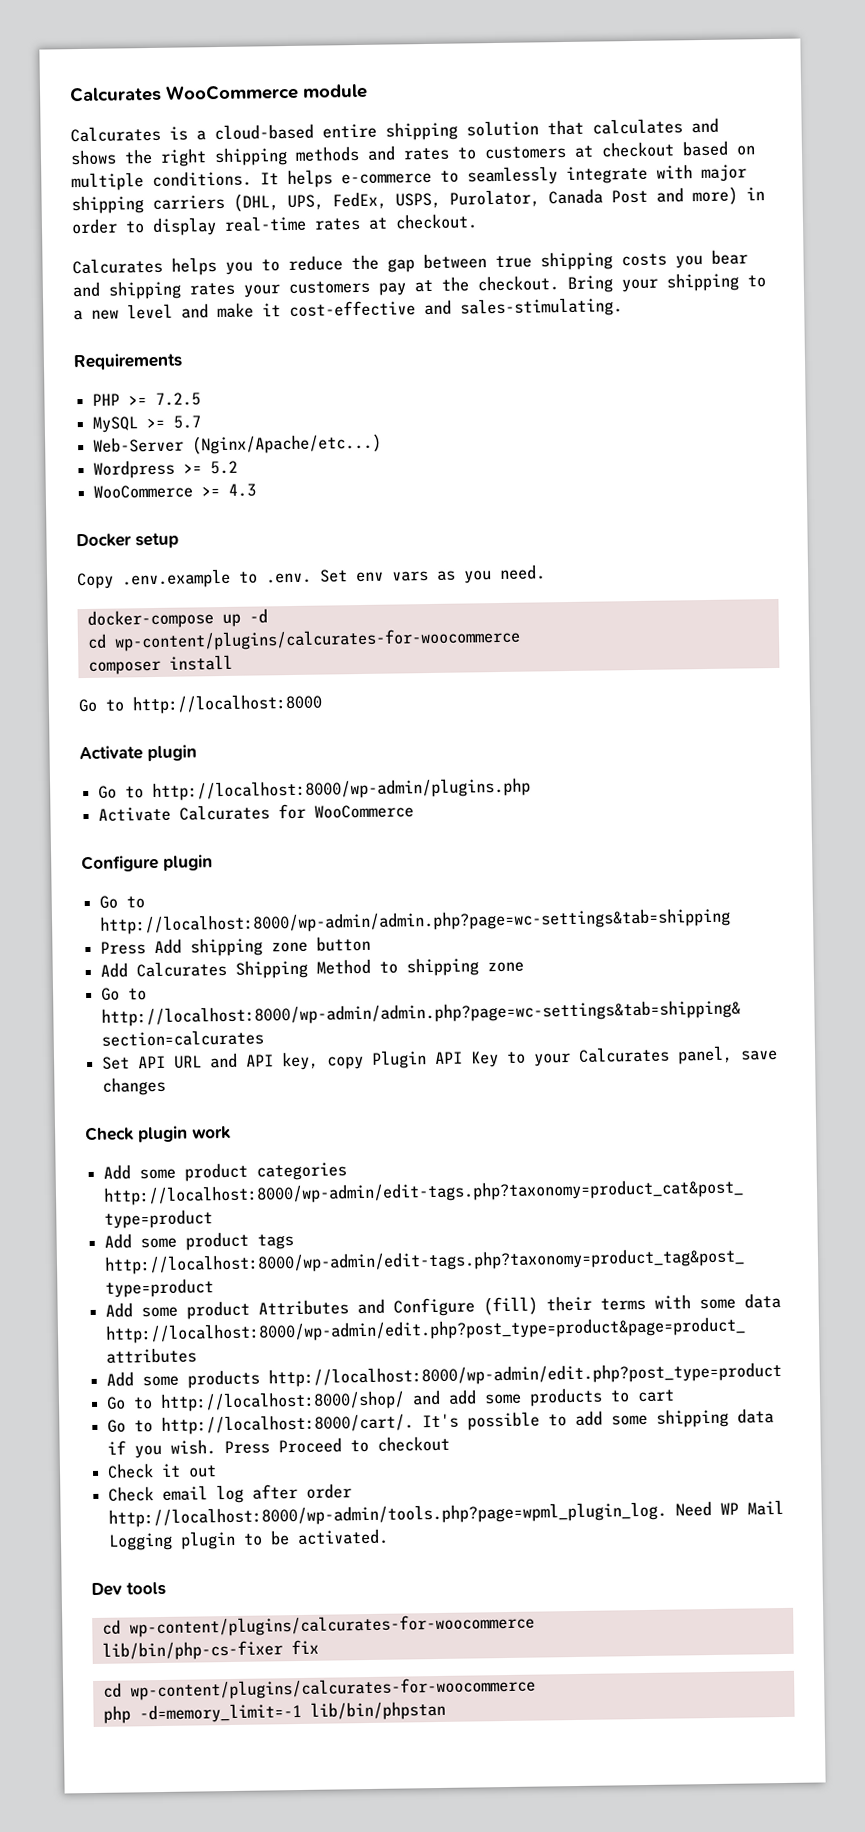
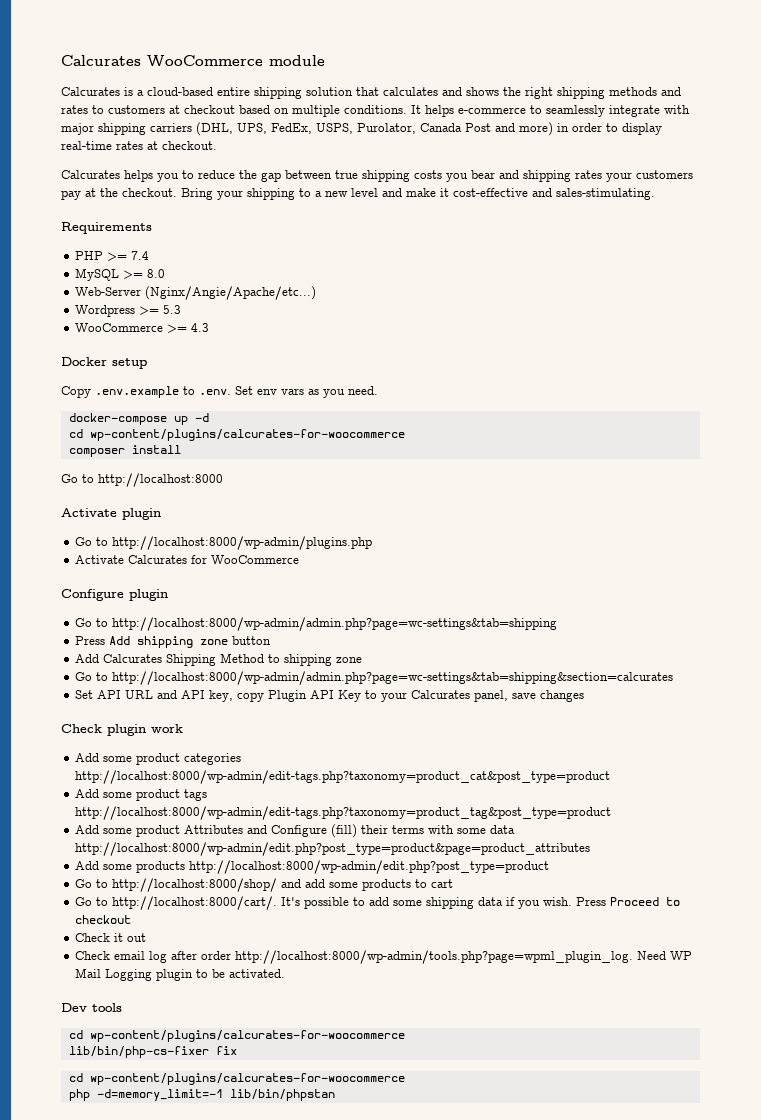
- PHP >= 7.2.5
+ PHP >= 7.4
- MySQL >= 5.7
+ MySQL >= 8.0
- Web-Server (Nginx/Apache/etc...)
+ Web-Server (Nginx/Angie/Apache/etc...)
- Wordpress >= 5.2
+ Wordpress >= 5.3

